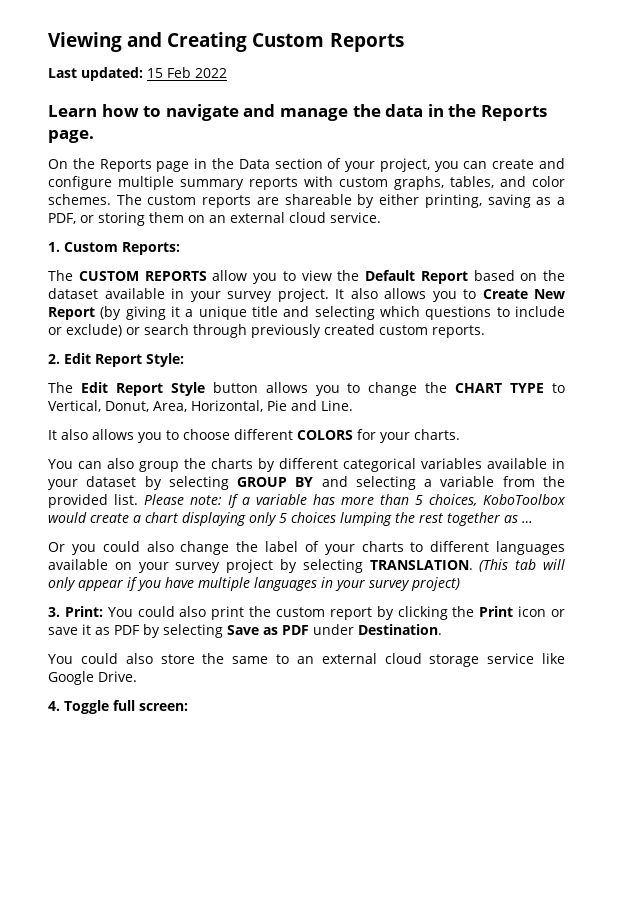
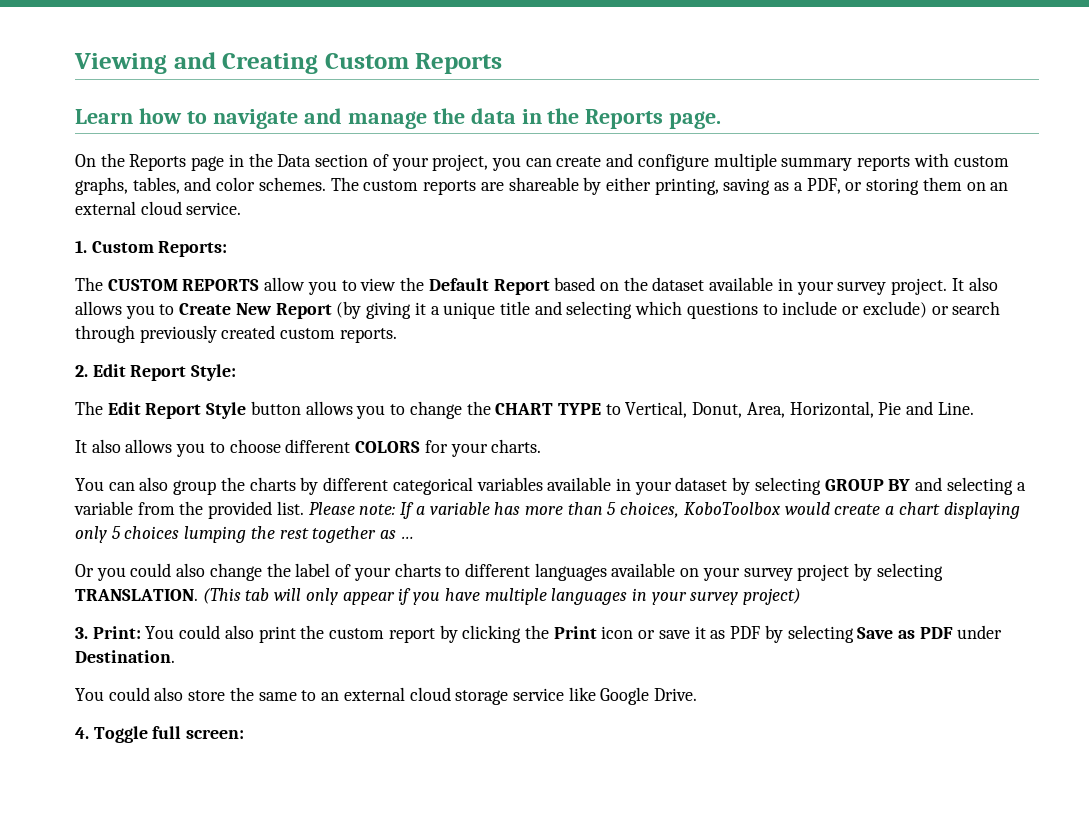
- Last updated: 15 Feb 2022

